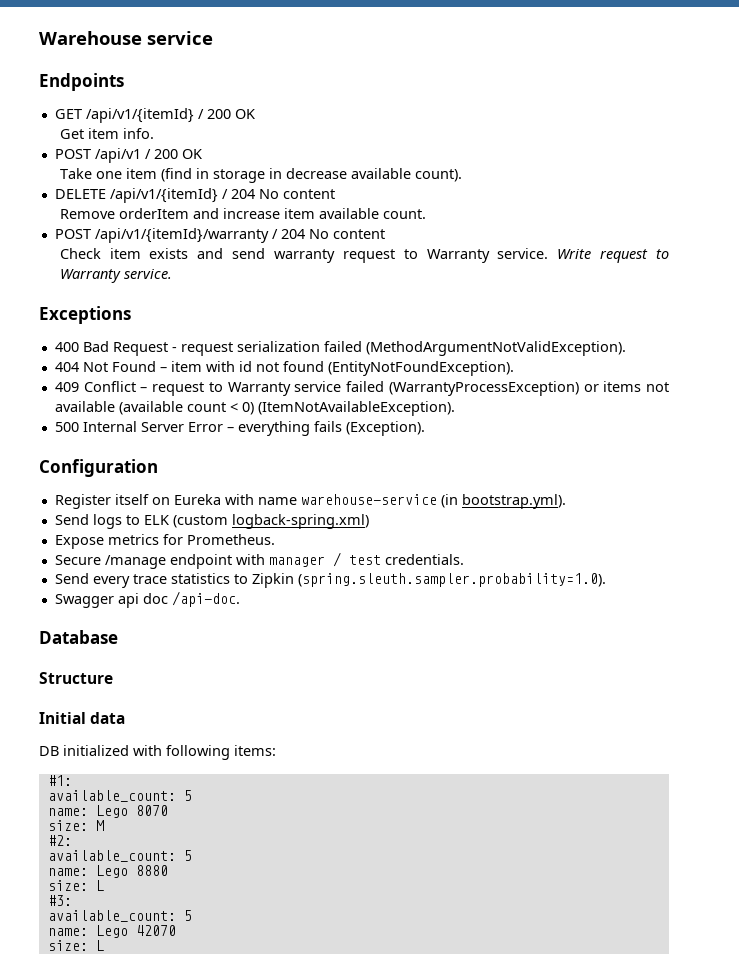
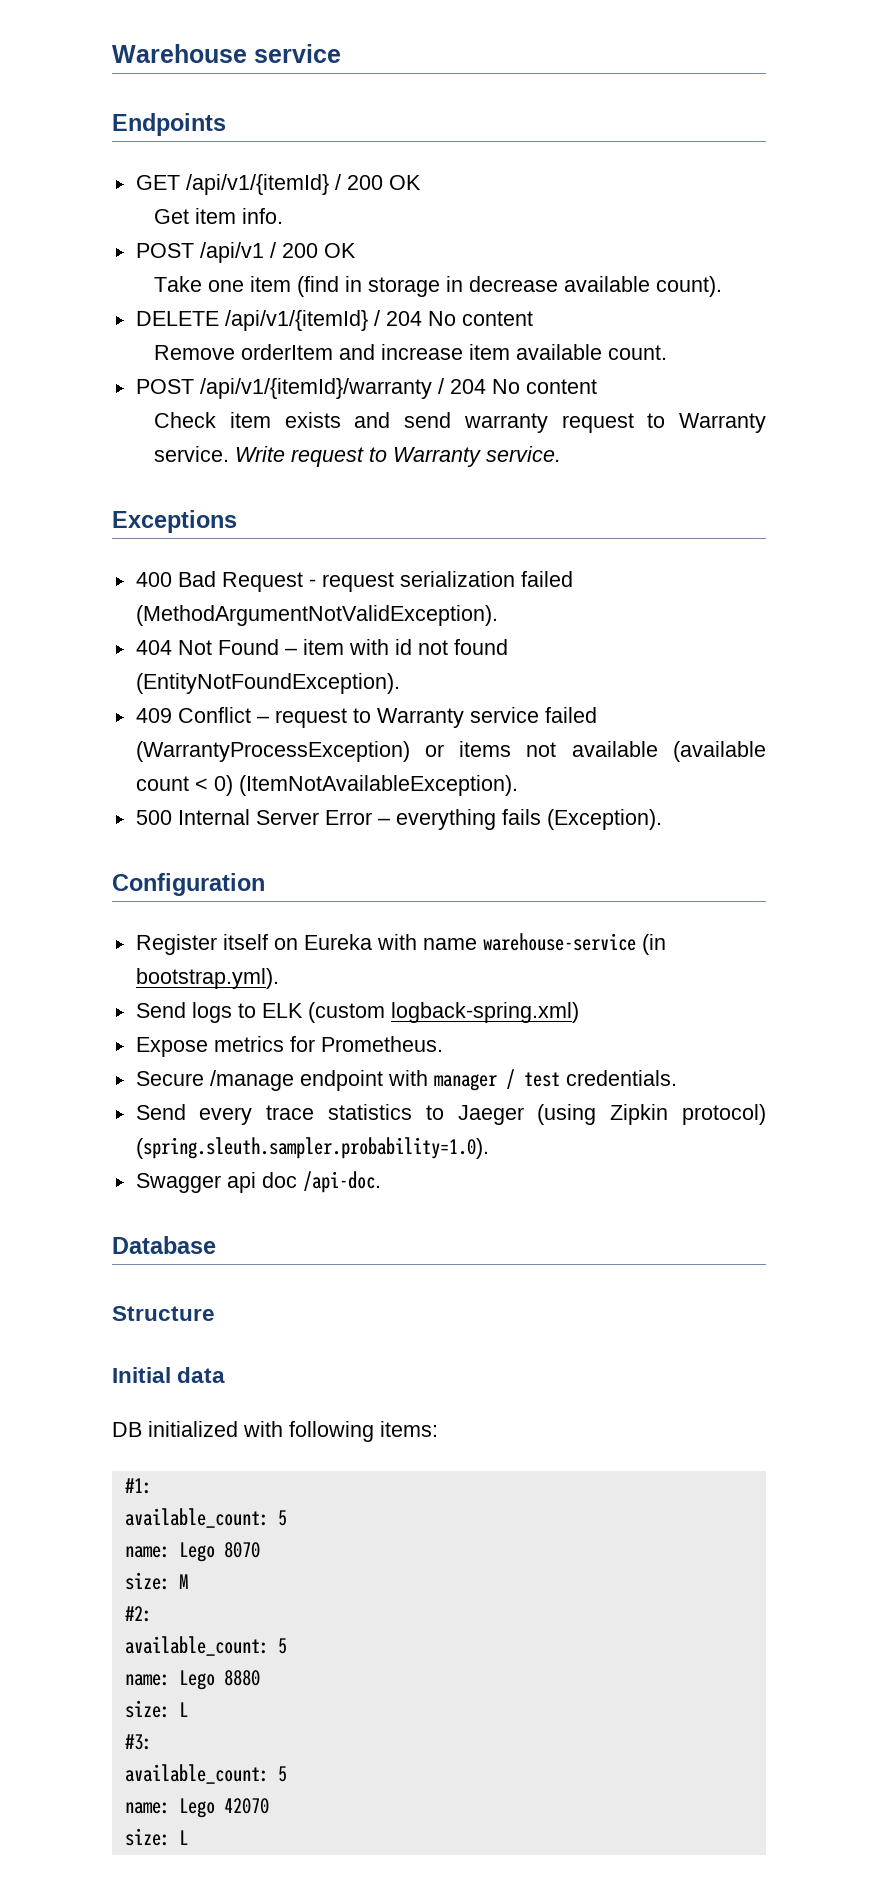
- Send every trace statistics to Zipkin (spring.sleuth.sampler.probability=1.0).
+ Send every trace statistics to Jaeger (using Zipkin protocol) (spring.sleuth.sampler.probability=1.0).

